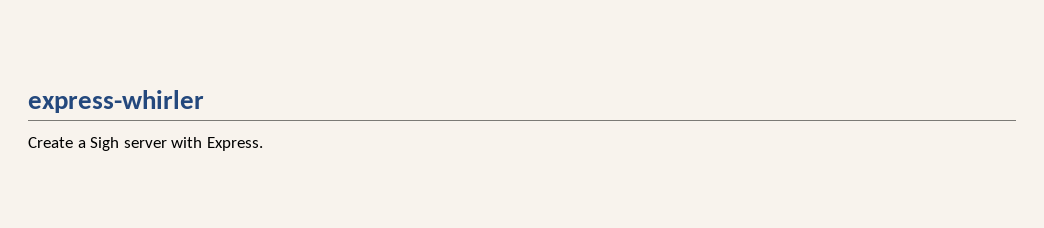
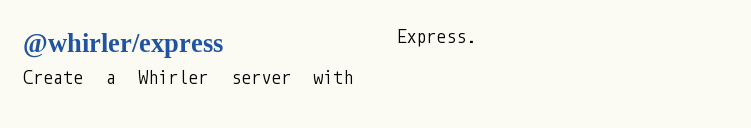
- express-whirler
+ @whirler/express
- Create a Sigh server with Express.
+ Create a Whirler server with Express.

